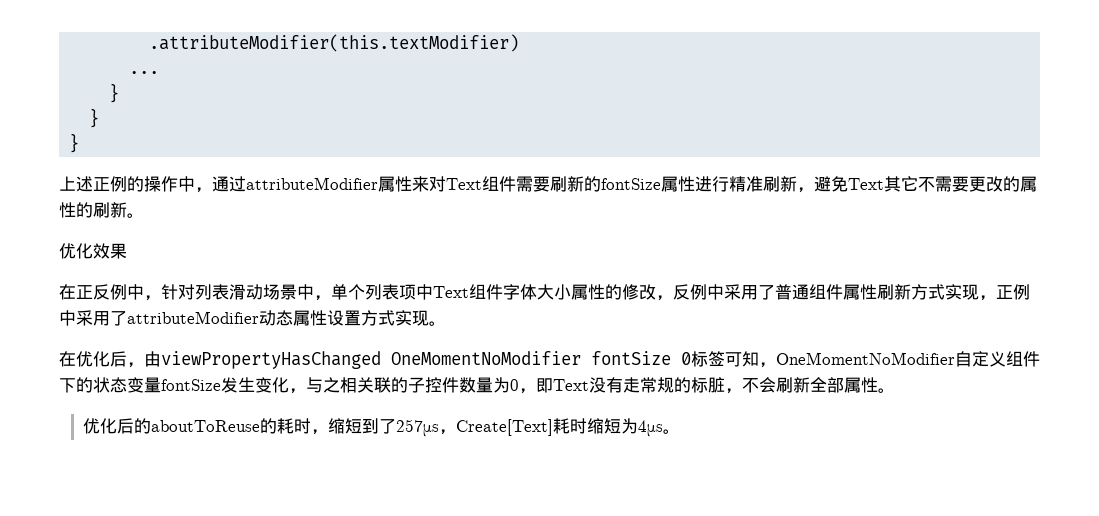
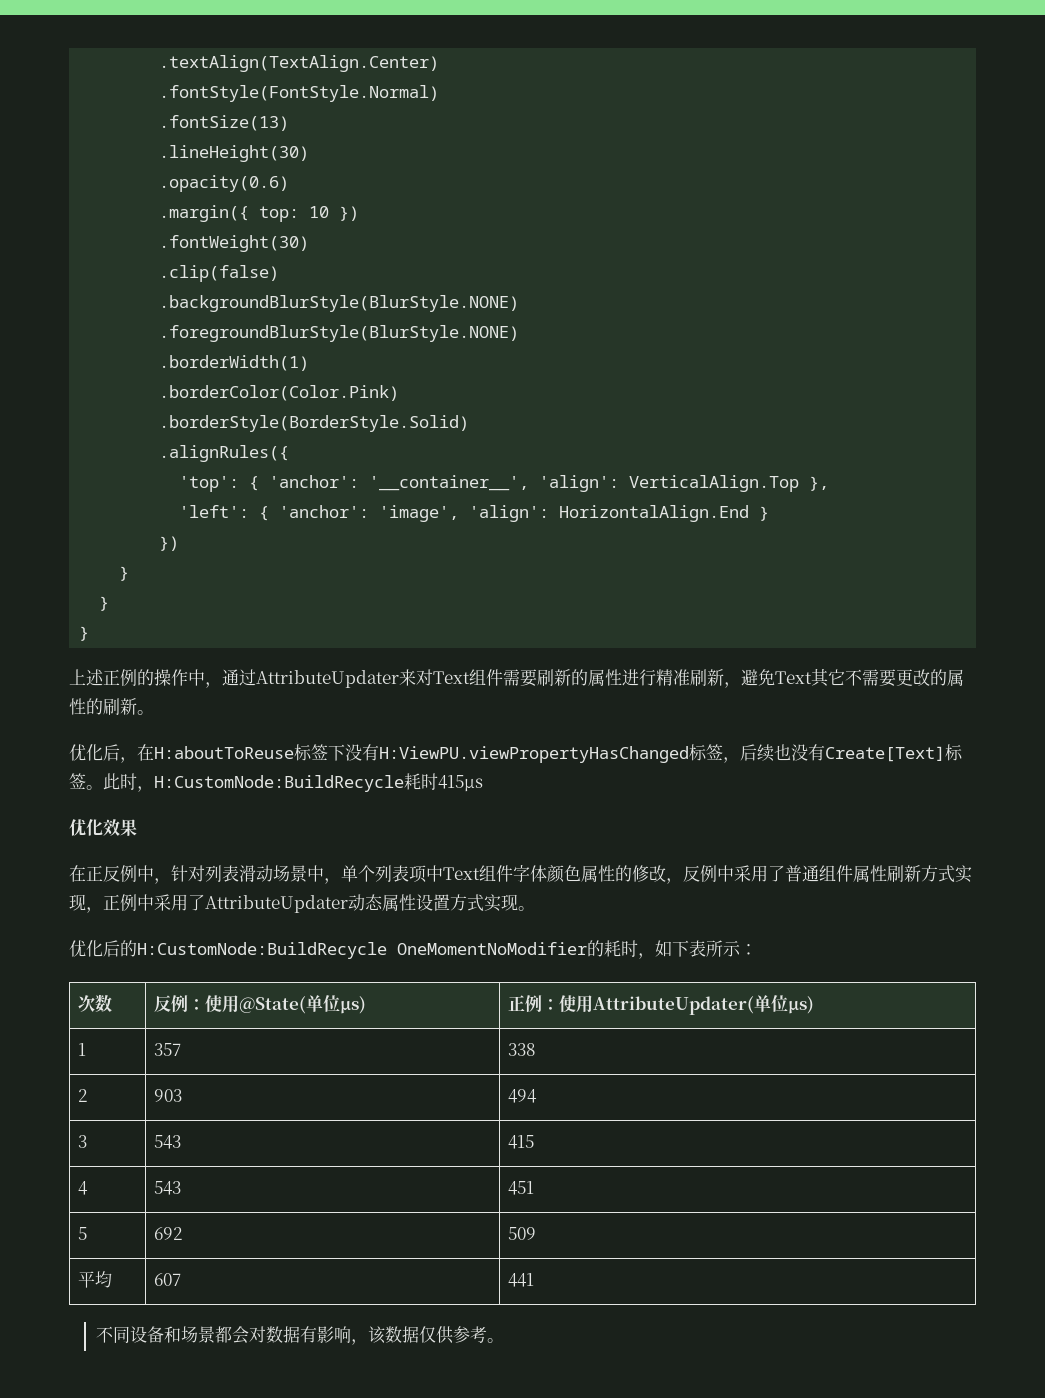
- .attributeModifier(this.textModifier)
- ...
+ .textAlign(TextAlign.Center)
+ .fontStyle(FontStyle.Normal)
+ .fontSize(13)
+ .lineHeight(30)
+ .opacity(0.6)
+ .margin({ top: 10 })
+ .fontWeight(30)
+ .clip(false)
+ .backgroundBlurStyle(BlurStyle.NONE)
+ .foregroundBlurStyle(BlurStyle.NONE)
+ .borderWidth(1)
+ .borderColor(Color.Pink)
+ .borderStyle(BorderStyle.Solid)
+ .alignRules({
+ 'top': { 'anchor': '__container__', 'align': VerticalAlign.Top },
+ 'left': { 'anchor': 'image', 'align': HorizontalAlign.End }
+ })
- 上述正例的操作中，通过attributeModifier属性来对Text组件需要刷新的fontSize属性进行精准刷新，避免Text其它不需要更改的属性的刷新。
+ 上述正例的操作中，通过AttributeUpdater来对Text组件需要刷新的属性进行精准刷新，避免Text其它不需要更改的属性的刷新。
+ 优化后，在H:aboutToReuse标签下没有H:ViewPU.viewPropertyHasChanged标签，后续也没有Create[Text]标签。此时，H:CustomNode:BuildRecycle耗时415μs
- 在正反例中，针对列表滑动场景中，单个列表项中Text组件字体大小属性的修改，反例中采用了普通组件属性刷新方式实现，正例中采用了attributeModifier动态属性设置方式实现。
+ 在正反例中，针对列表滑动场景中，单个列表项中Text组件字体颜色属性的修改，反例中采用了普通组件属性刷新方式实现，正例中采用了AttributeUpdater动态属性设置方式实现。
- 在优化后，由viewPropertyHasChanged OneMomentNoModifier fontSize 0标签可知，OneMomentNoModifier自定义组件下的状态变量fontSize发生变化，与之相关联的子控件数量为0，即Text没有走常规的标脏，不会刷新全部属性。
- 优化后的aboutToReuse的耗时，缩短到了257μs，Create[Text]耗时缩短为4μs。
+ 优化后的H:CustomNode:BuildRecycle OneMomentNoModifier的耗时，如下表所示：
+ 次数 | 反例：使用@State(单位μs) | 正例：使用AttributeUpdater(单位μs)
+ 1 | 357 | 338
+ 2 | 903 | 494
+ 3 | 543 | 415
+ 4 | 543 | 451
+ 5 | 692 | 509
+ 平均 | 607 | 441
+ 不同设备和场景都会对数据有影响，该数据仅供参考。

